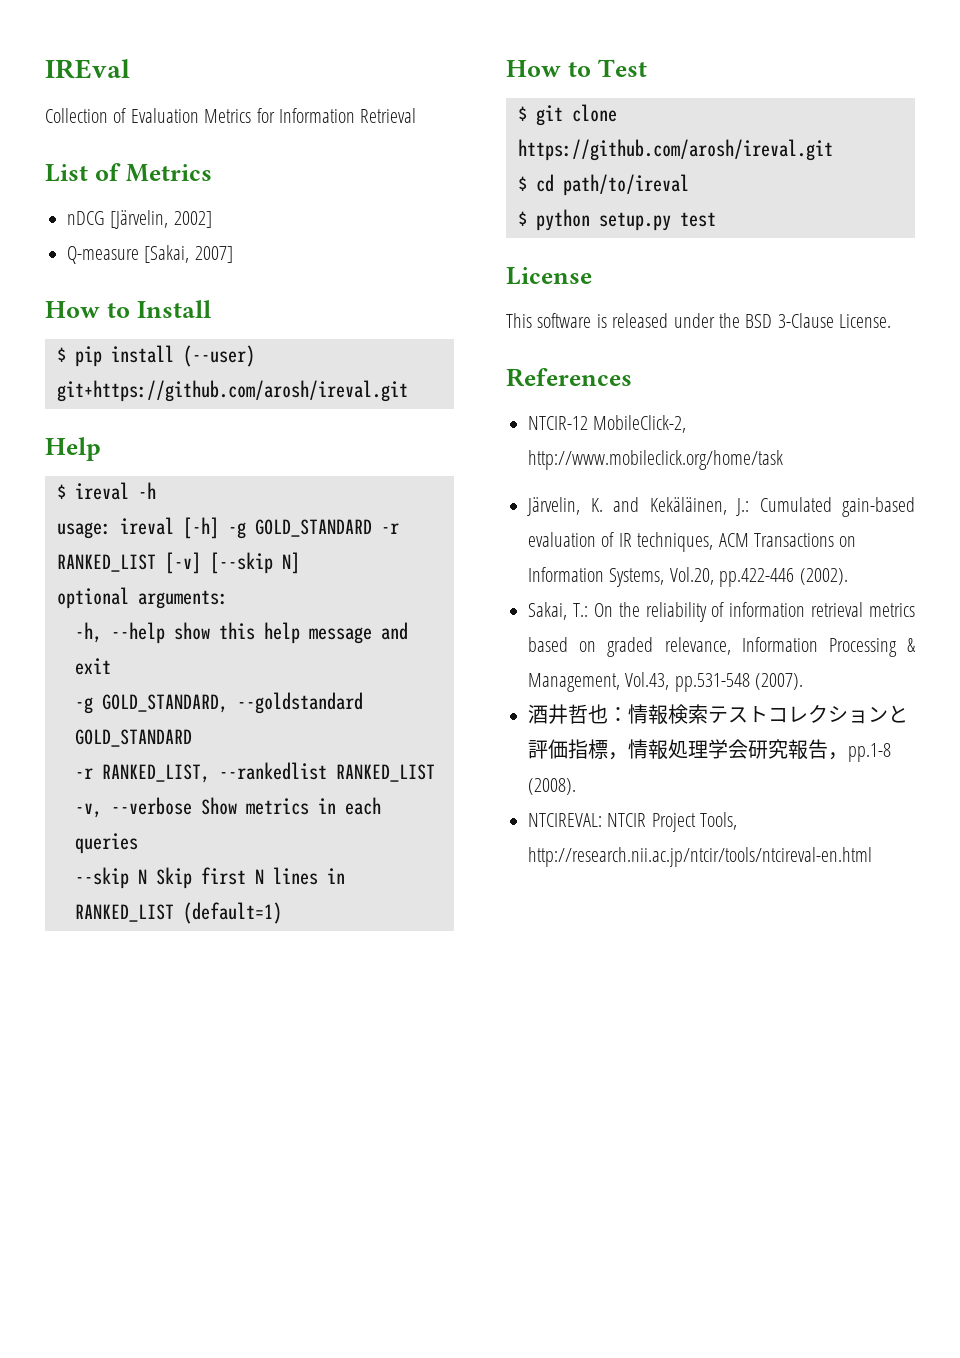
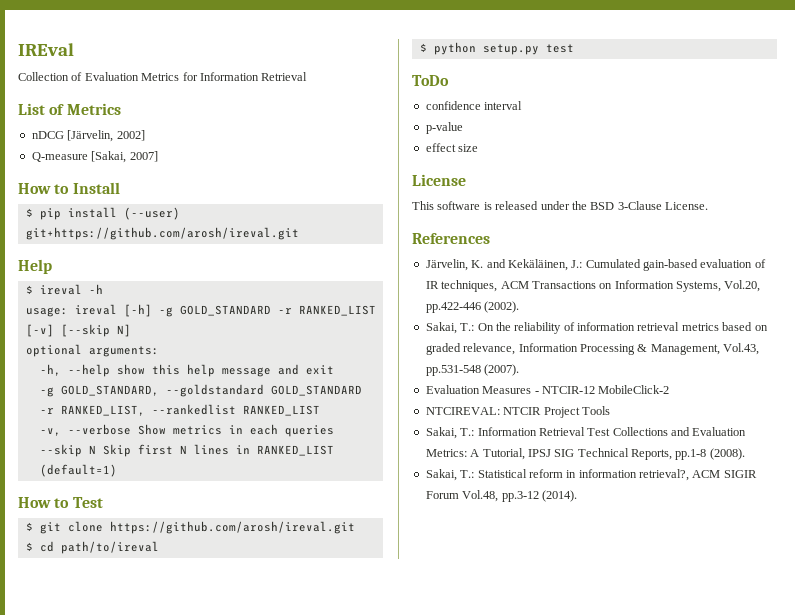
+ ToDo
+ confidence interval
+ p-value
+ effect size
- NTCIR-12 MobileClick-2, http://www.mobileclick.org/home/task
- 酒井哲也：情報検索テストコレクションと評価指標，情報処理学会研究報告，pp.1-8 (2008).
- NTCIREVAL: NTCIR Project Tools, http://research.nii.ac.jp/ntcir/tools/ntcireval-en.html
+ Evaluation Measures - NTCIR-12 MobileClick-2
+ NTCIREVAL: NTCIR Project Tools
+ Sakai, T.: Information Retrieval Test Collections and Evaluation Metrics: A Tutorial, IPSJ SIG Technical Reports, pp.1-8 (2008).
+ Sakai, T.: Statistical reform in information retrieval?, ACM SIGIR Forum Vol.48, pp.3-12 (2014).

